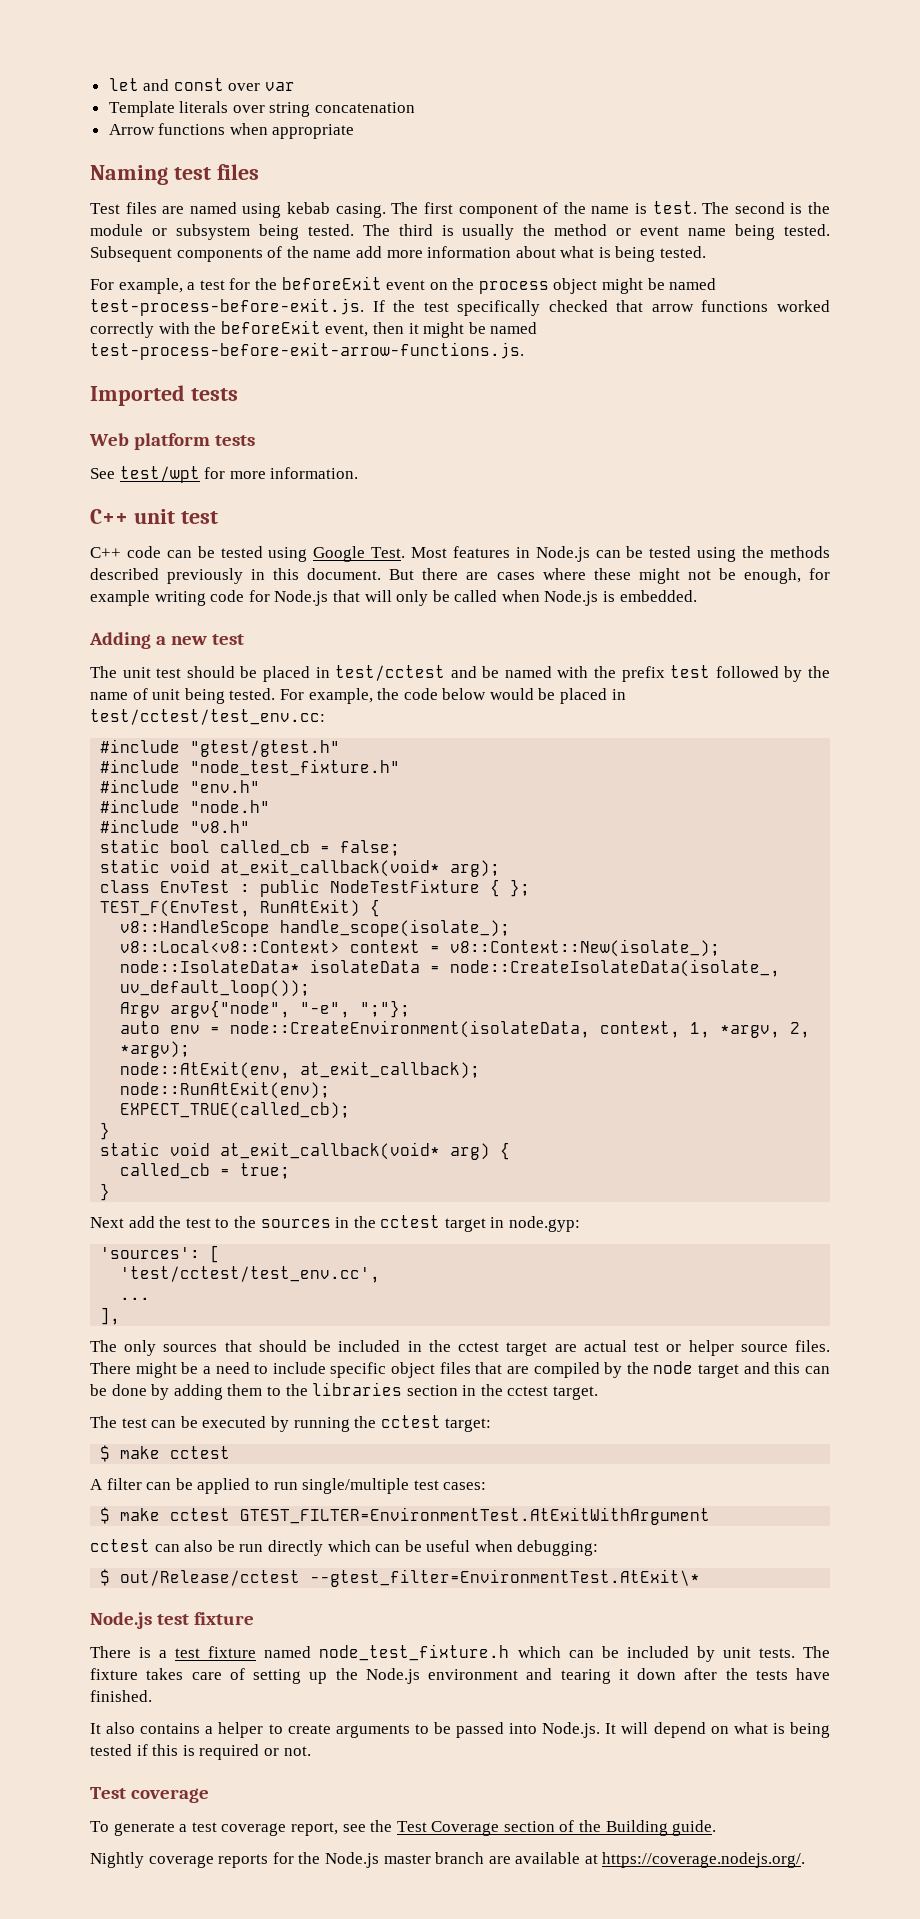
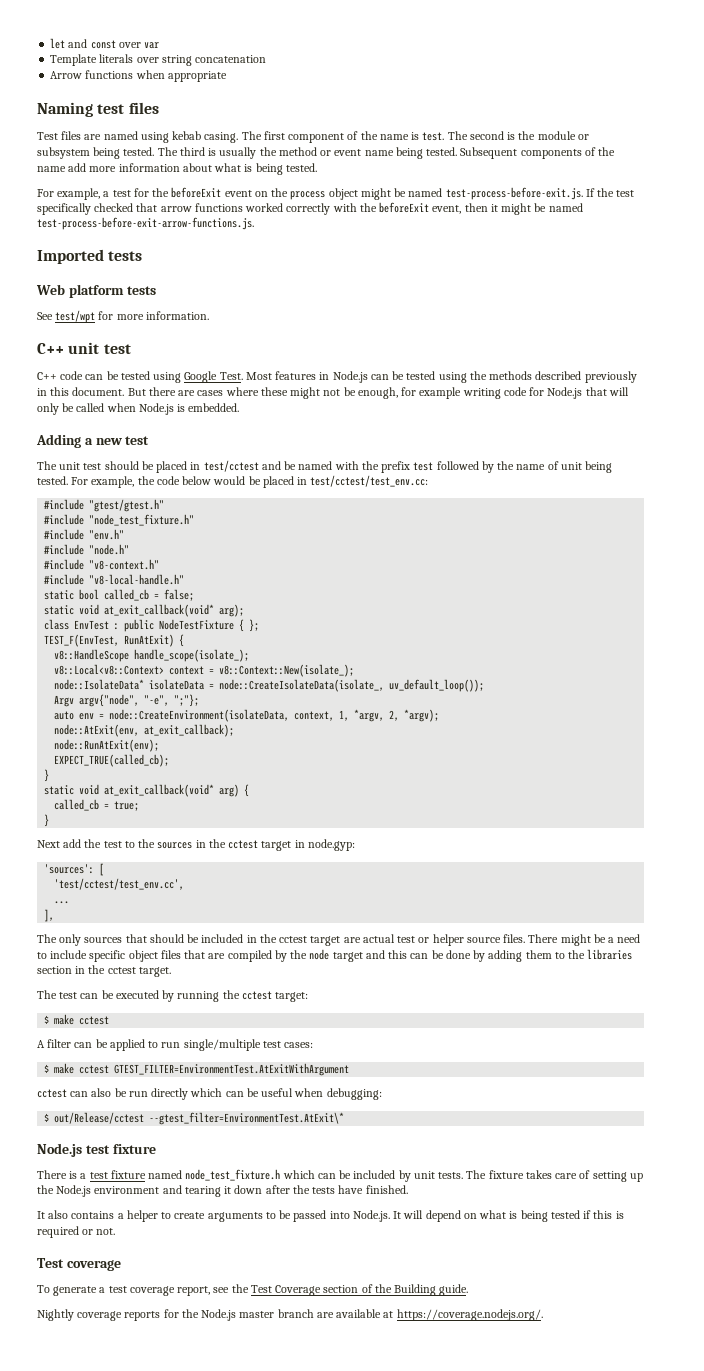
- #include "v8.h"
+ #include "v8-context.h"
+ #include "v8-local-handle.h"

